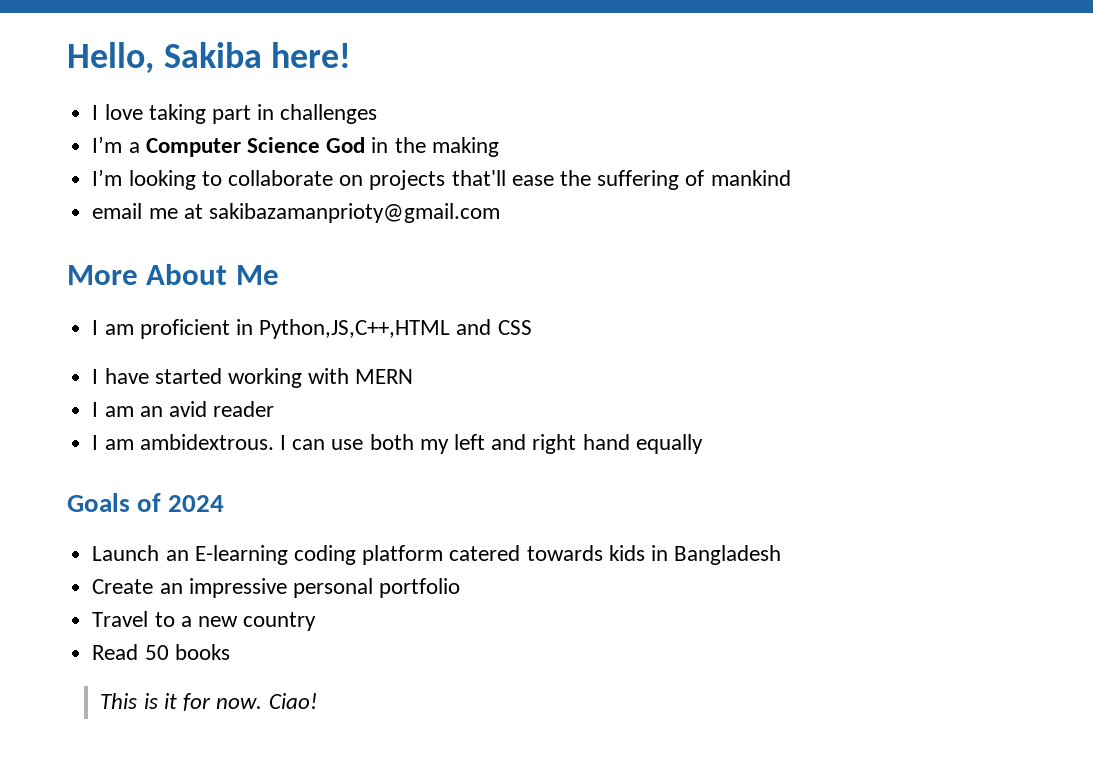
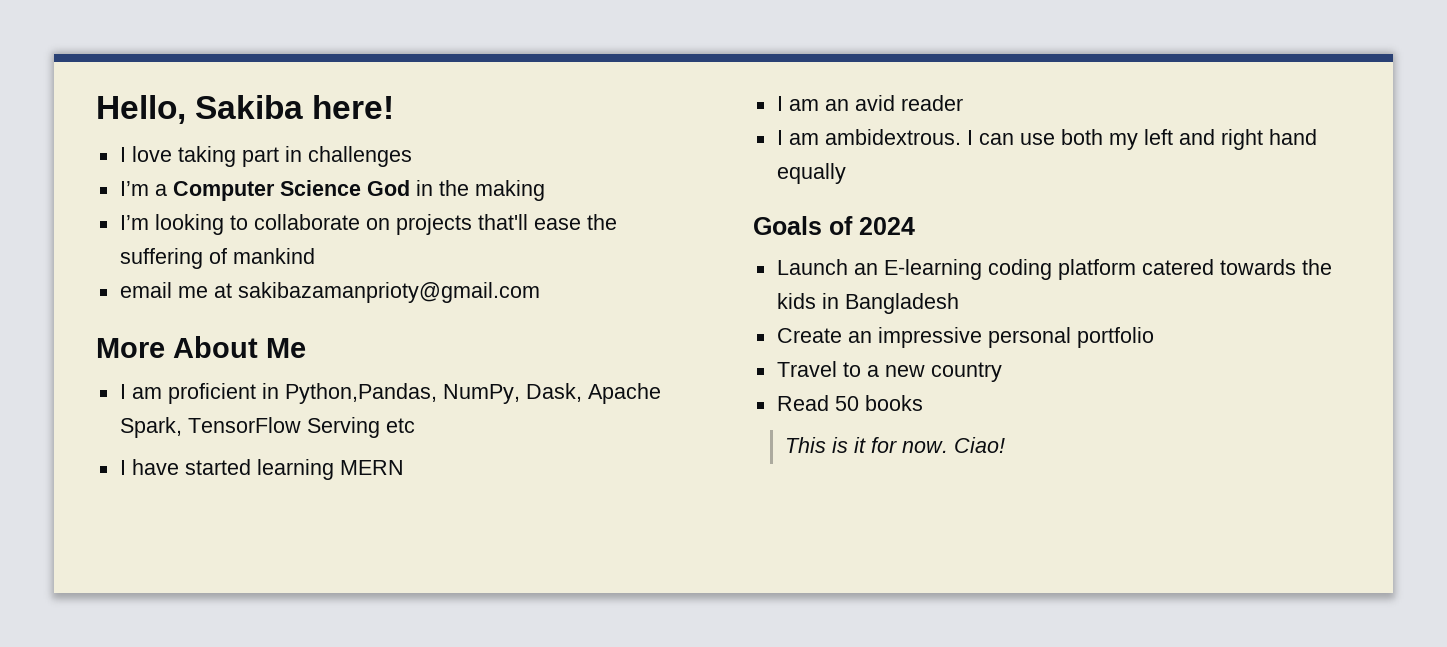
- I am proficient in Python,JS,C++,HTML and CSS
+ I am proficient in Python,Pandas, NumPy, Dask, Apache Spark, TensorFlow Serving etc
- I have started working with MERN
+ I have started learning MERN
- Launch an E-learning coding platform catered towards kids in Bangladesh
+ Launch an E-learning coding platform catered towards the kids in Bangladesh

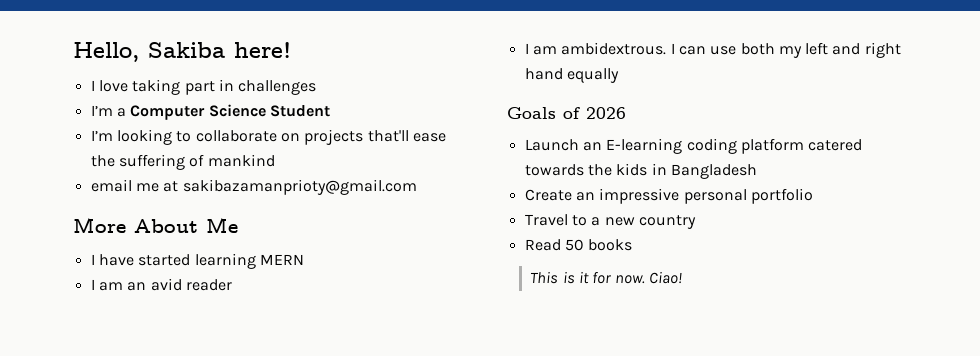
- I’m a Computer Science God in the making
+ I’m a Computer Science Student
- I am proficient in Python,Pandas, NumPy, Dask, Apache Spark, TensorFlow Serving etc
- Goals of 2024
+ Goals of 2026

